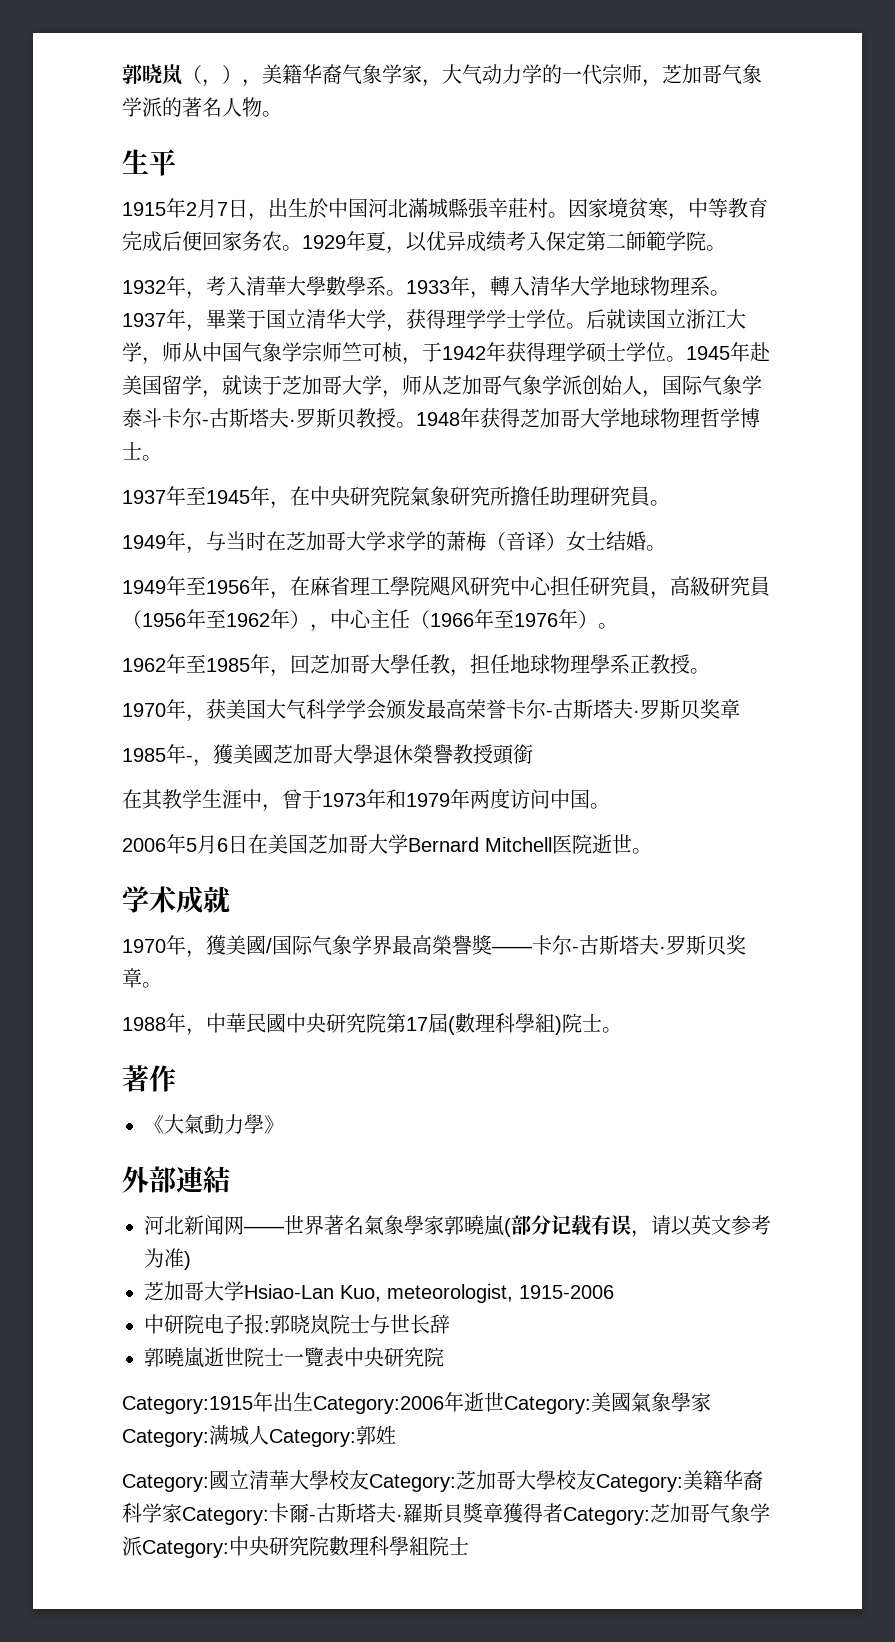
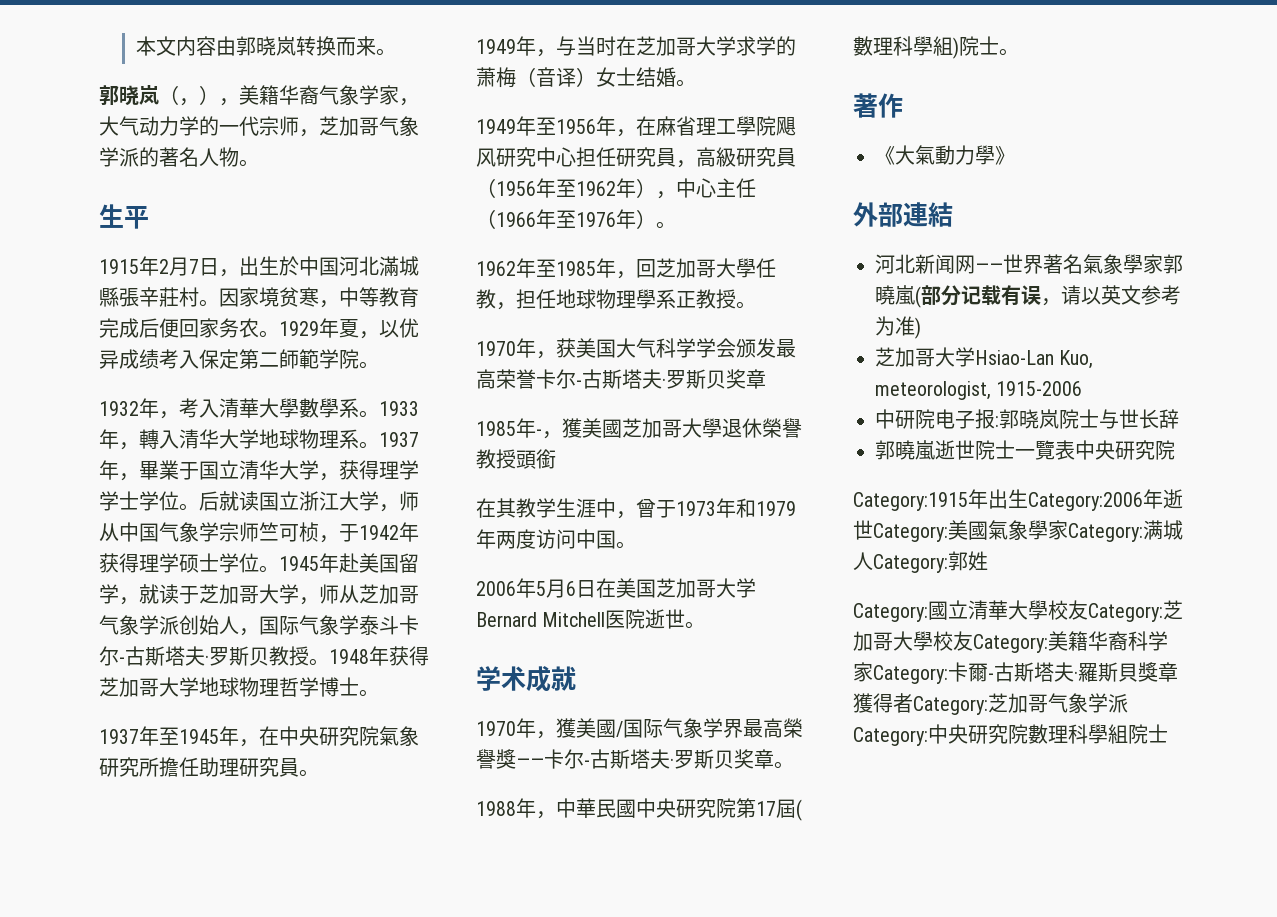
+ 本文内容由郭晓岚转换而来。

